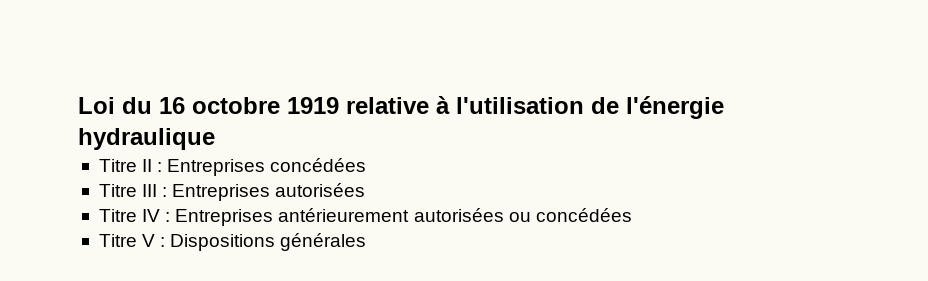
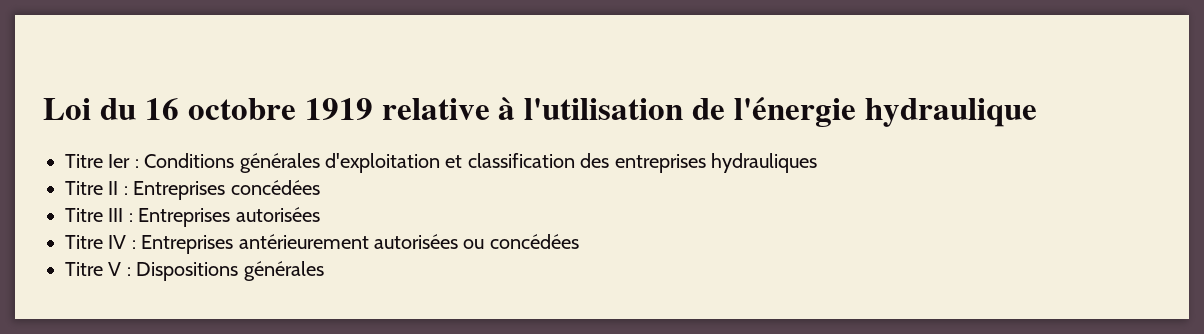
+ Titre Ier : Conditions générales d'exploitation et classification des entreprises hydrauliques

